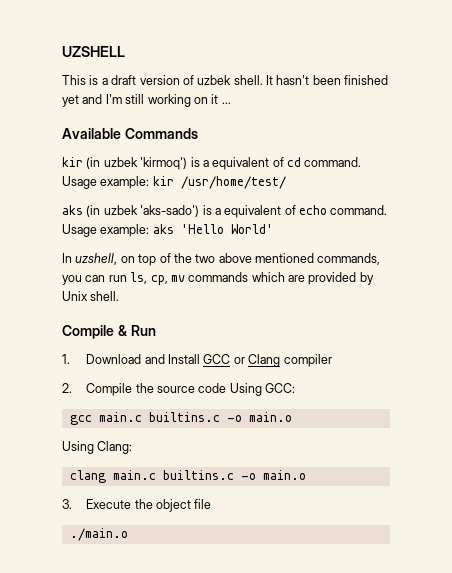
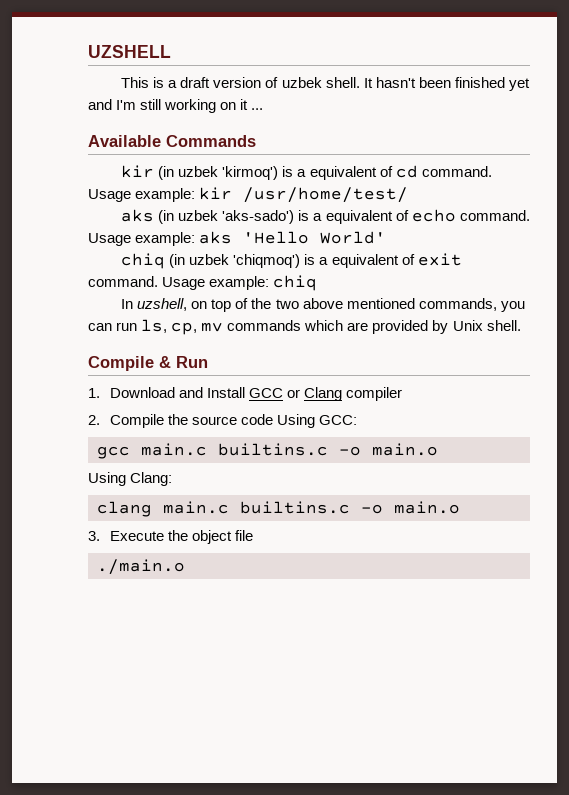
+ chiq (in uzbek 'chiqmoq') is a equivalent of exit command. Usage example: chiq

